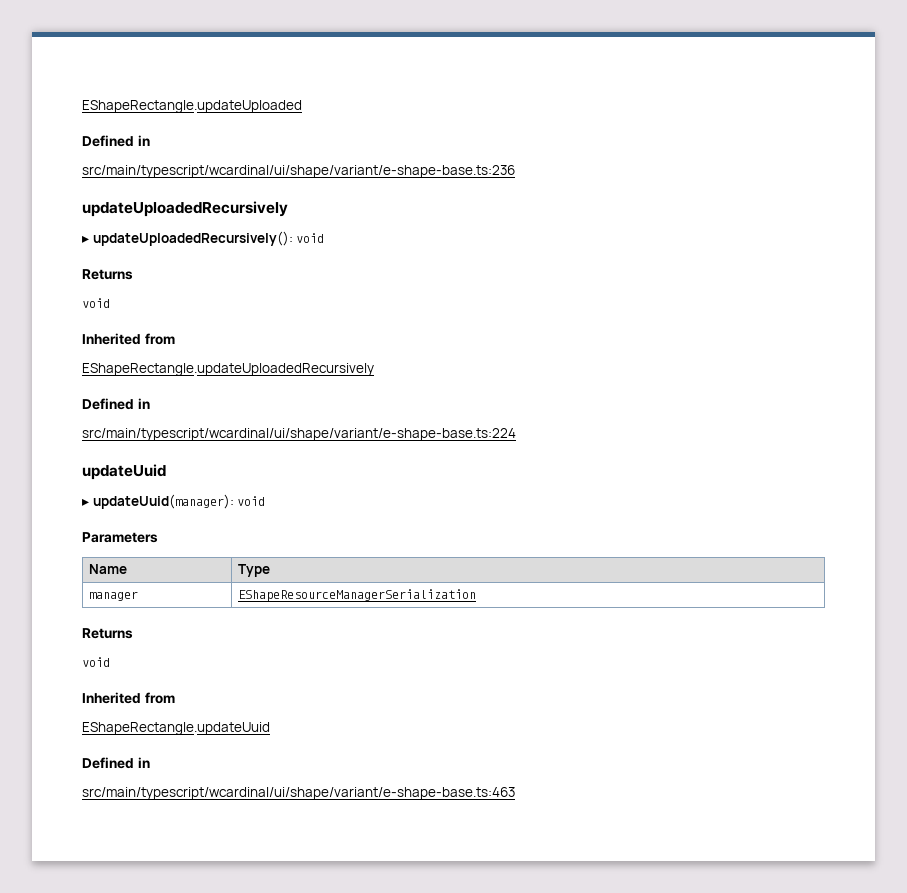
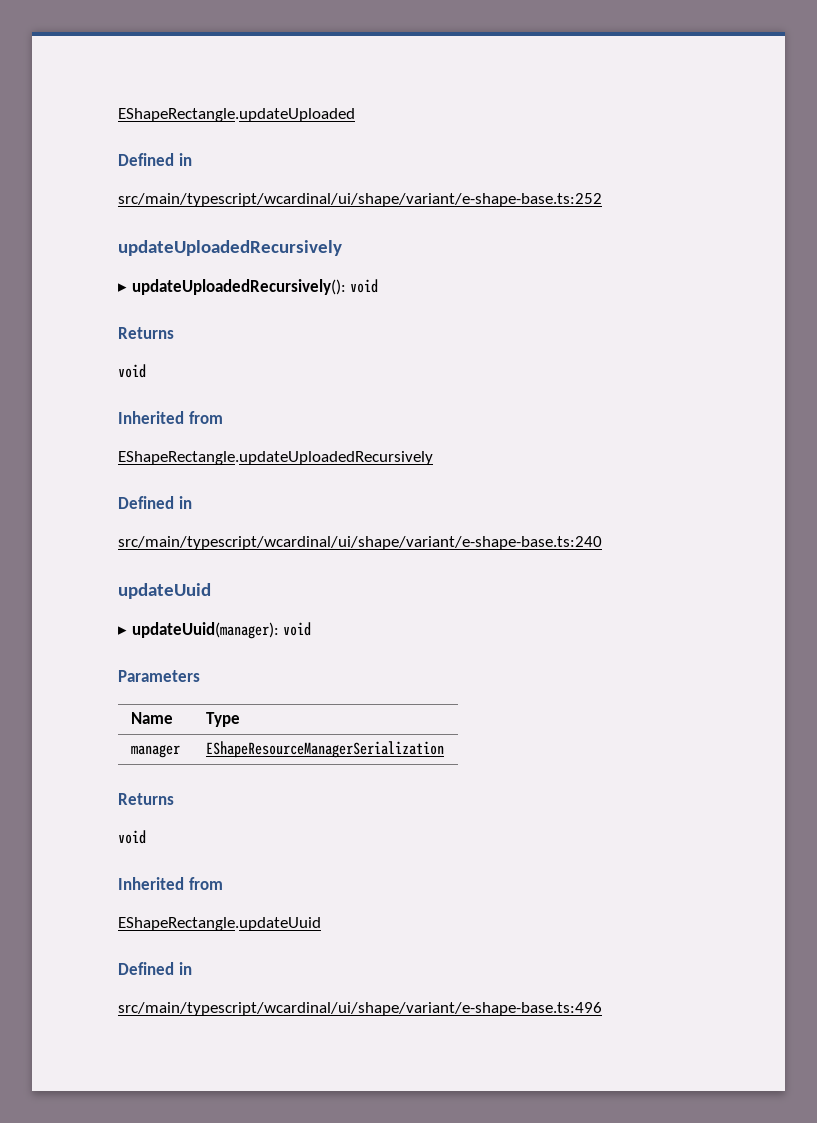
- src/main/typescript/wcardinal/ui/shape/variant/e-shape-base.ts:236
+ src/main/typescript/wcardinal/ui/shape/variant/e-shape-base.ts:252
- src/main/typescript/wcardinal/ui/shape/variant/e-shape-base.ts:224
+ src/main/typescript/wcardinal/ui/shape/variant/e-shape-base.ts:240
- src/main/typescript/wcardinal/ui/shape/variant/e-shape-base.ts:463
+ src/main/typescript/wcardinal/ui/shape/variant/e-shape-base.ts:496

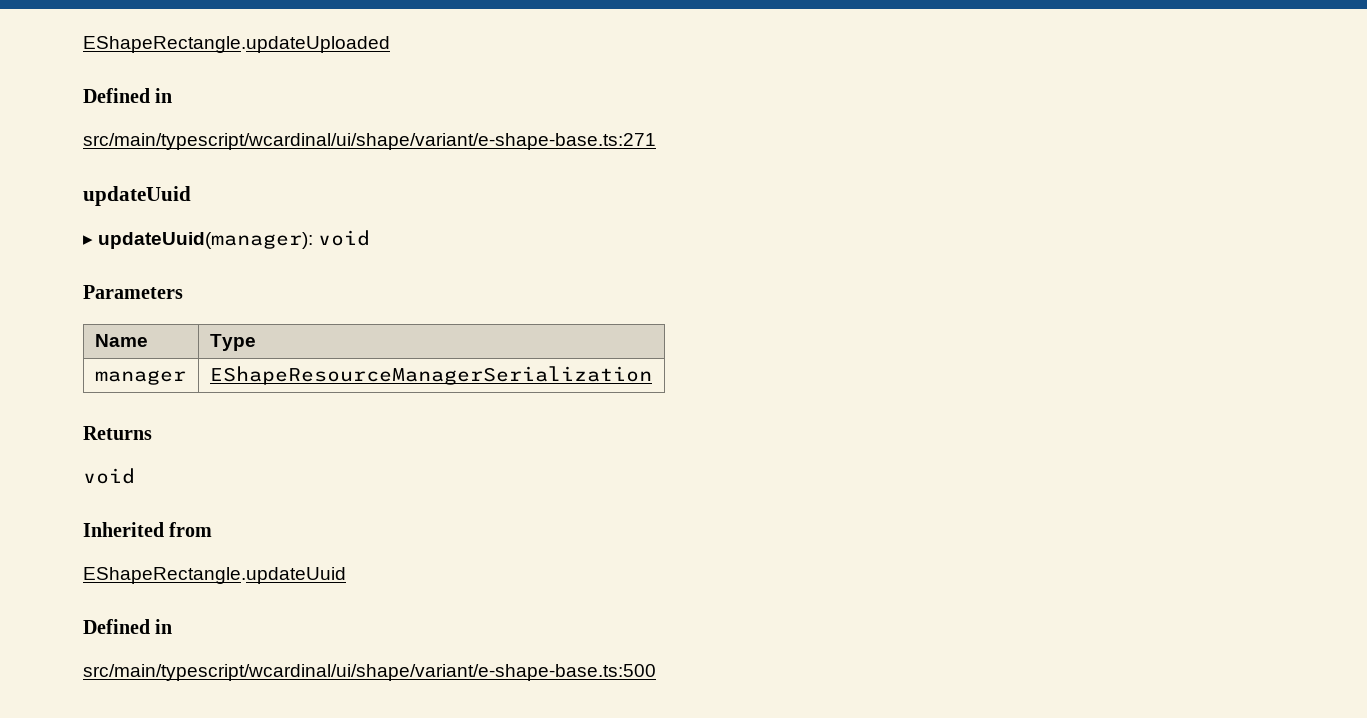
- src/main/typescript/wcardinal/ui/shape/variant/e-shape-base.ts:252
- updateUploadedRecursively
- ▸ updateUploadedRecursively(): void
- Returns
- void
- Inherited from
- EShapeRectangle.updateUploadedRecursively
- Defined in
- src/main/typescript/wcardinal/ui/shape/variant/e-shape-base.ts:240
+ src/main/typescript/wcardinal/ui/shape/variant/e-shape-base.ts:271
- src/main/typescript/wcardinal/ui/shape/variant/e-shape-base.ts:496
+ src/main/typescript/wcardinal/ui/shape/variant/e-shape-base.ts:500

